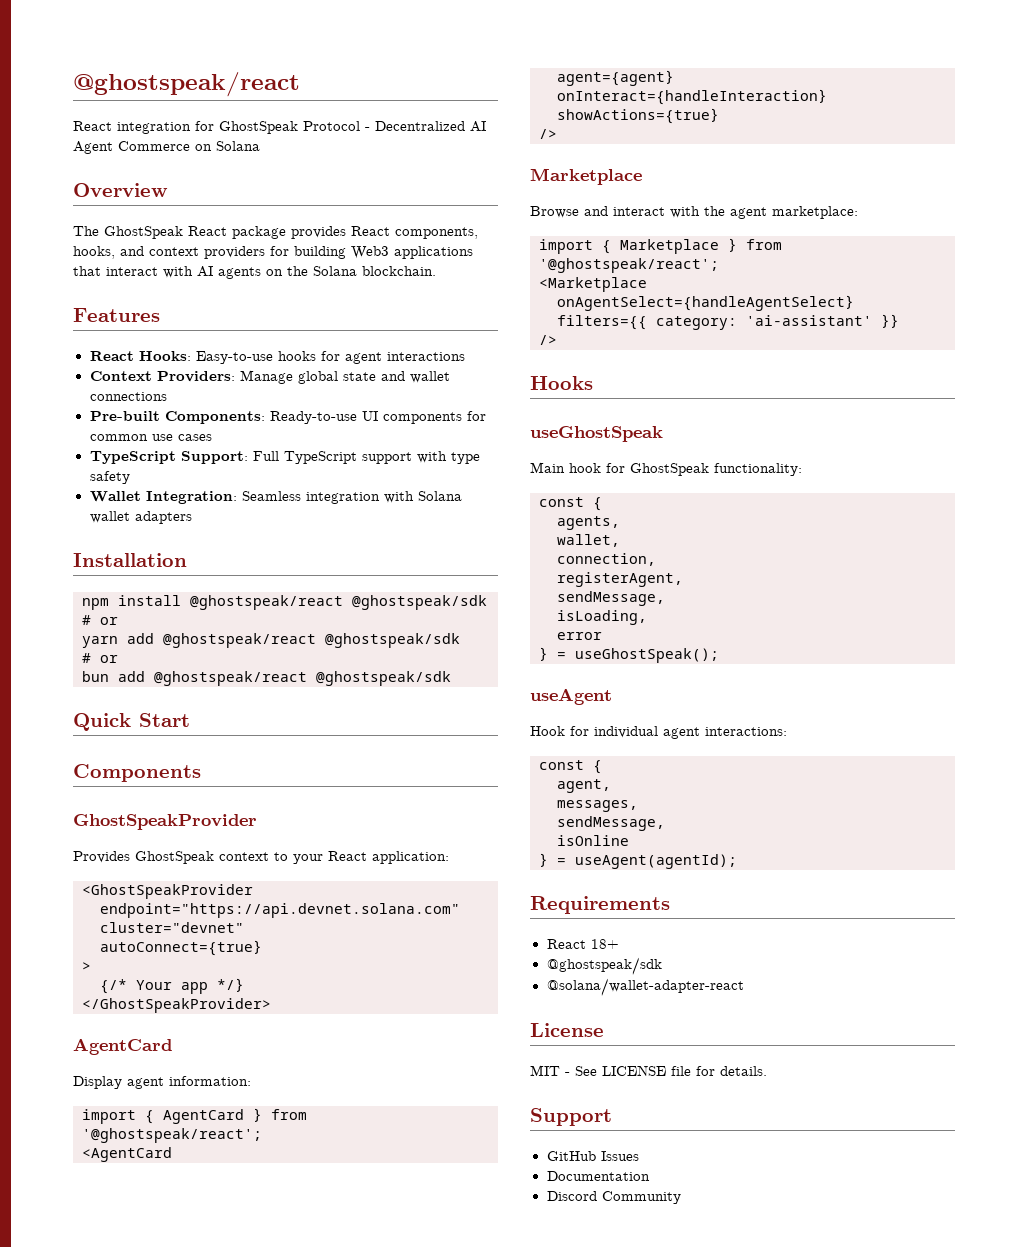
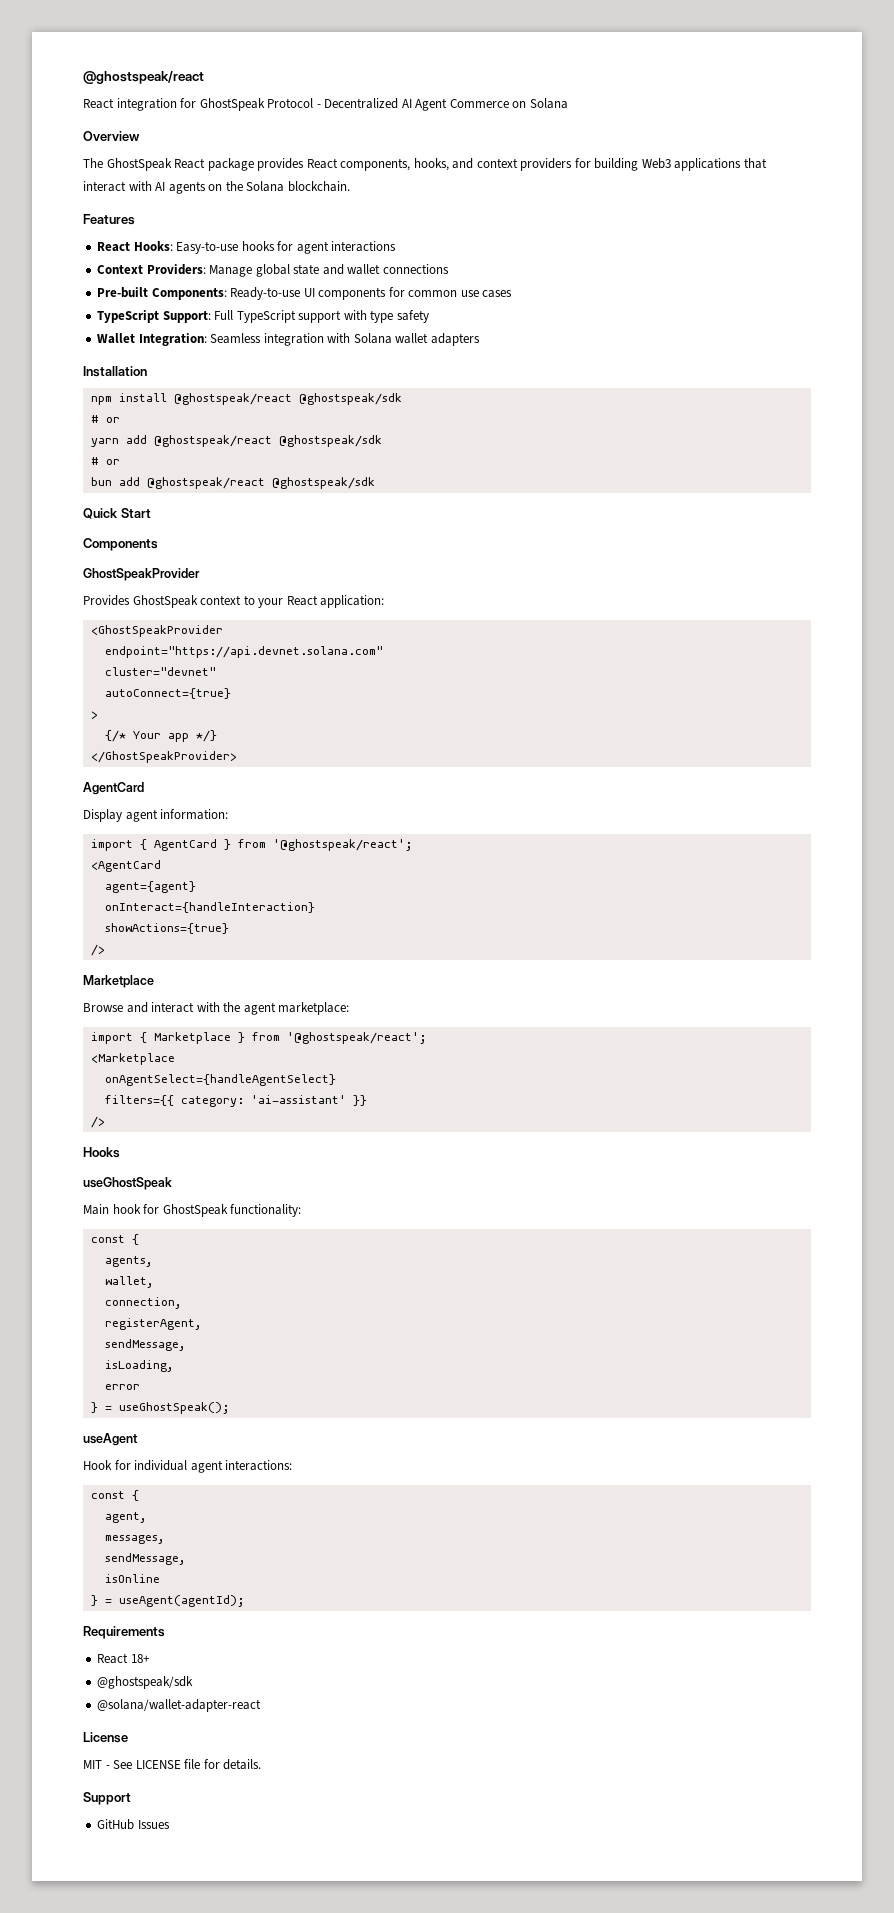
- Documentation
- Discord Community

